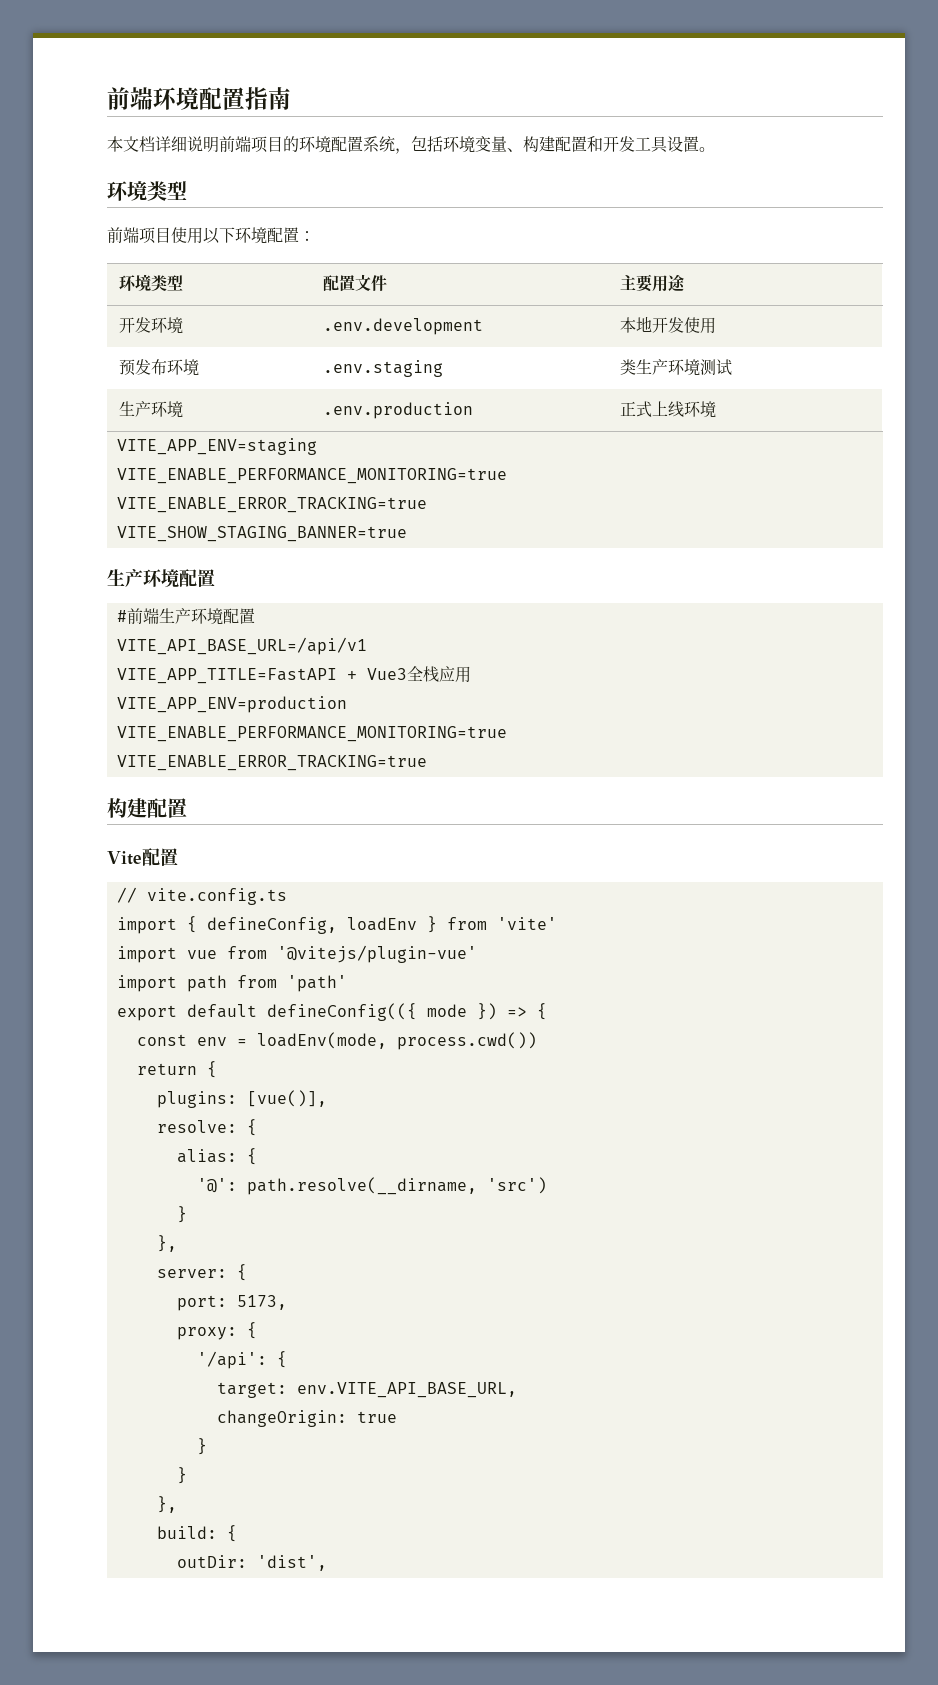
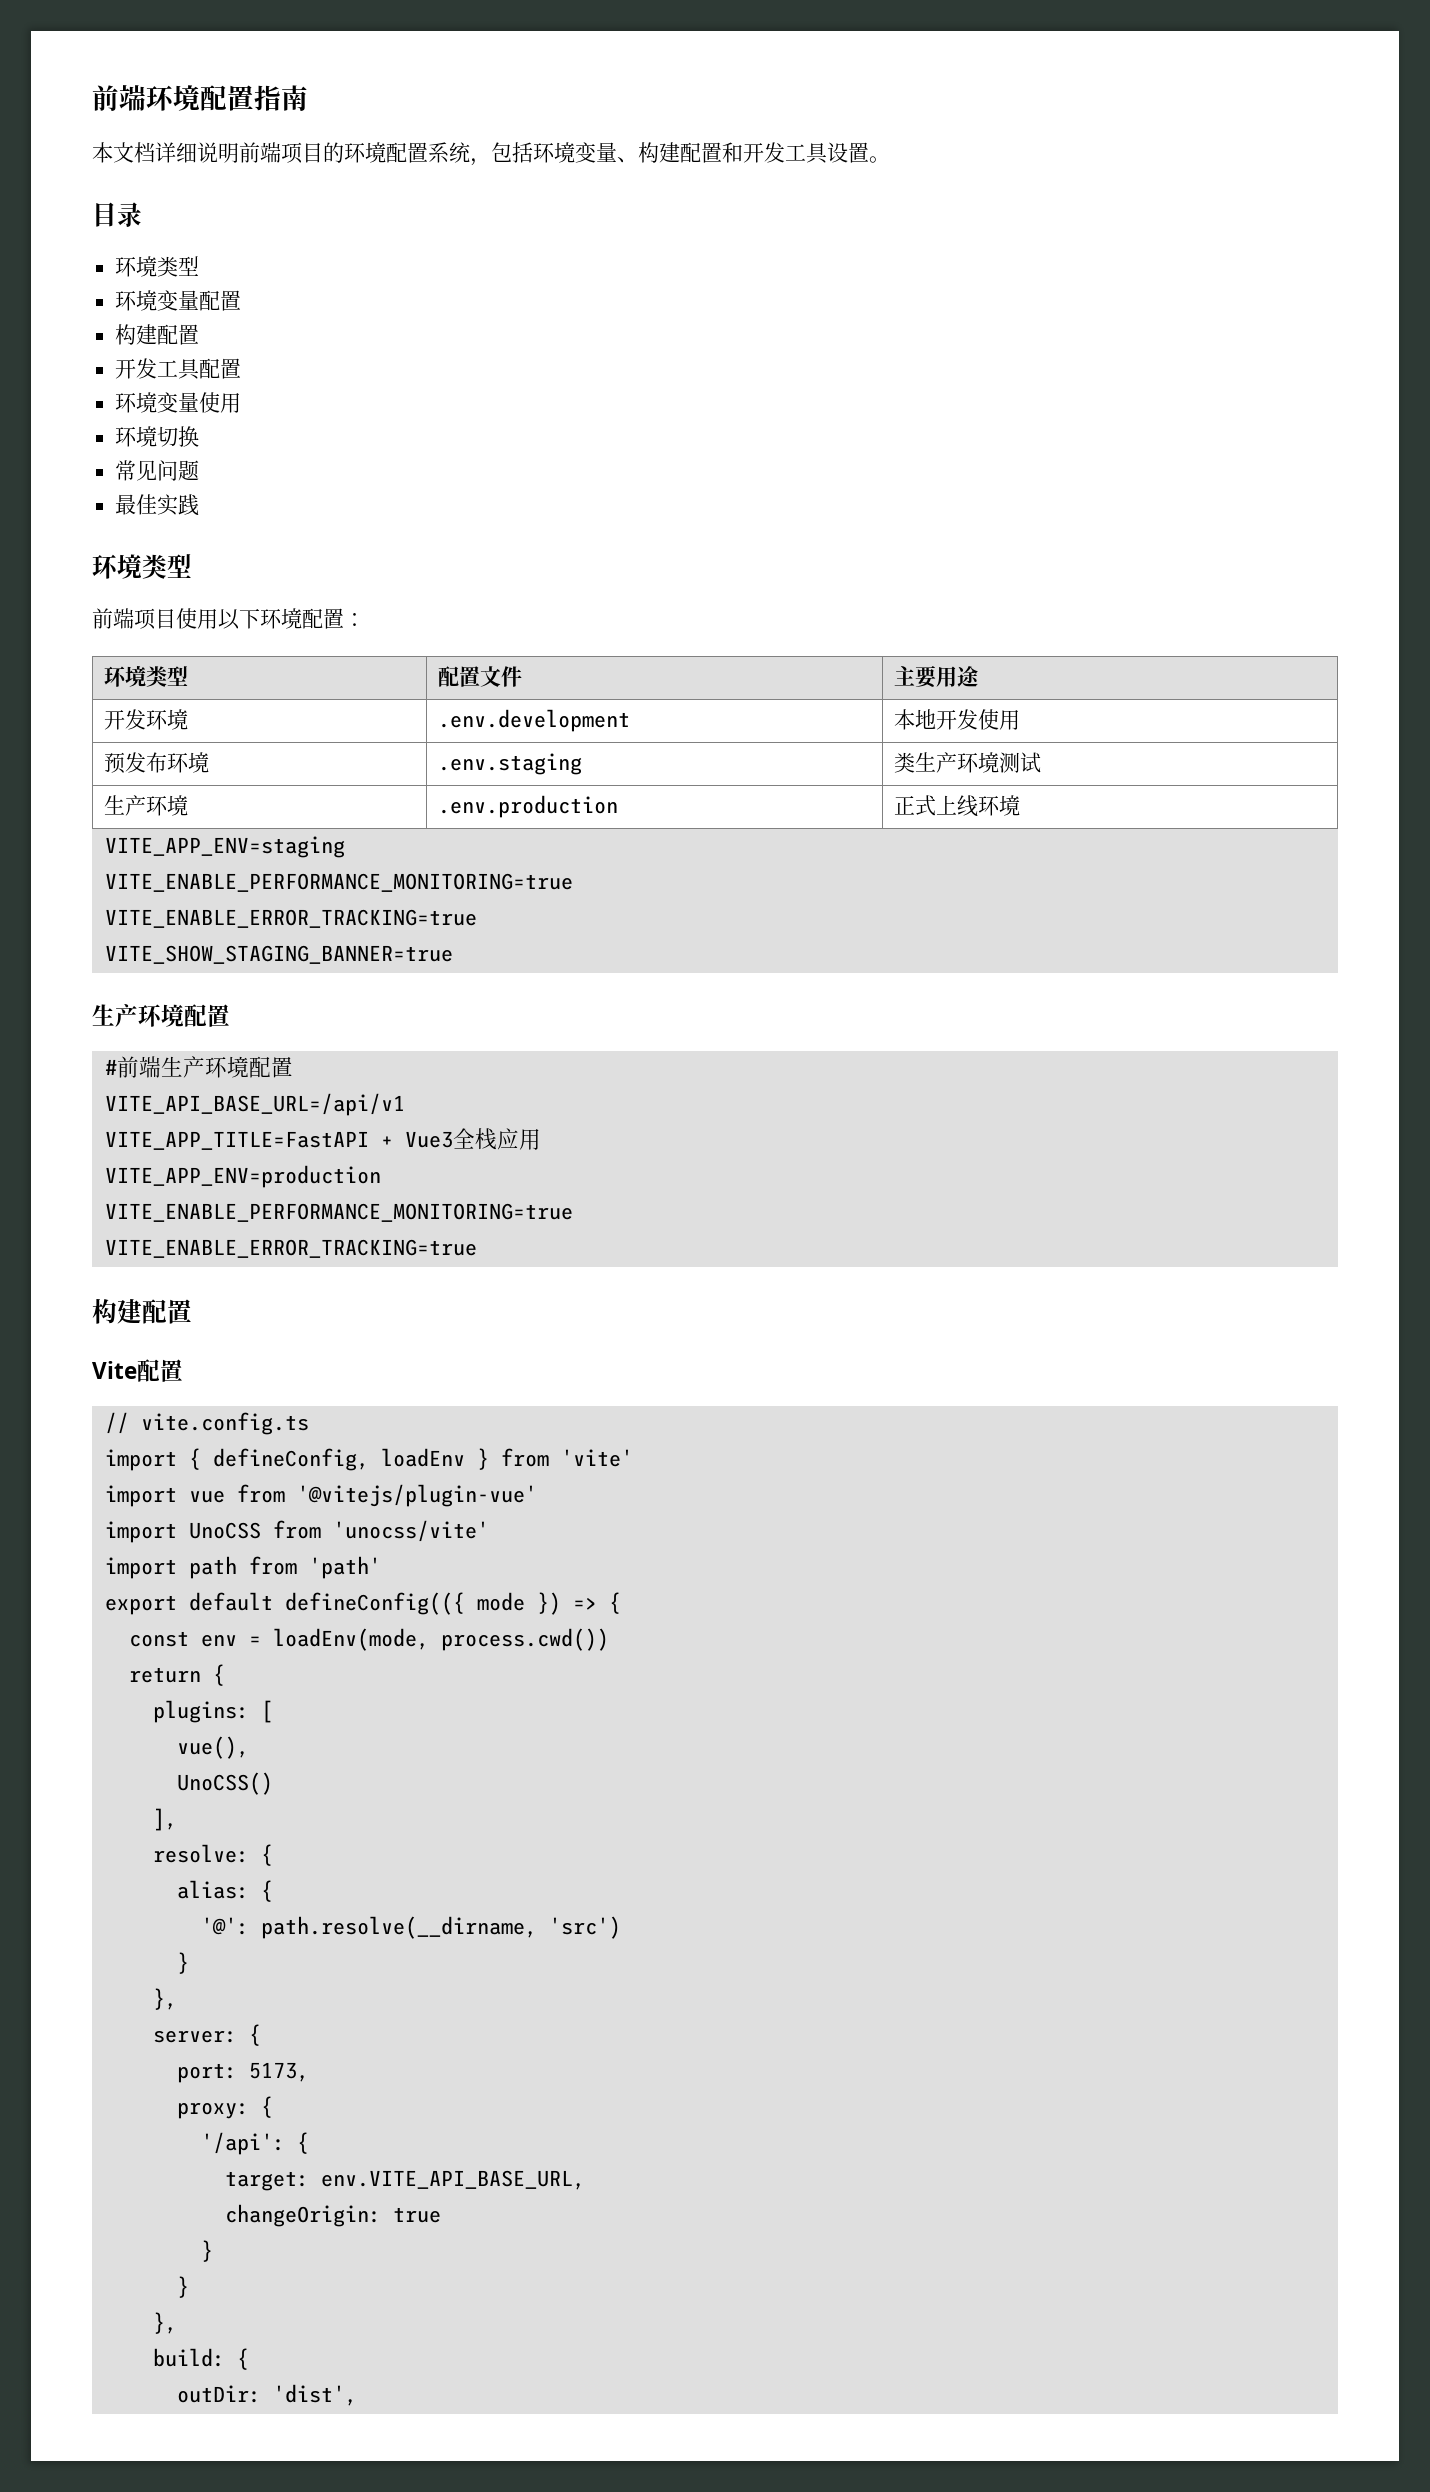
+ 目录
+ 环境类型
+ 环境变量配置
+ 构建配置
+ 开发工具配置
+ 环境变量使用
+ 环境切换
+ 常见问题
+ 最佳实践
+ import UnoCSS from 'unocss/vite'
- plugins: [vue()],
+ plugins: [
+ vue(),
+ UnoCSS()
+ ],

